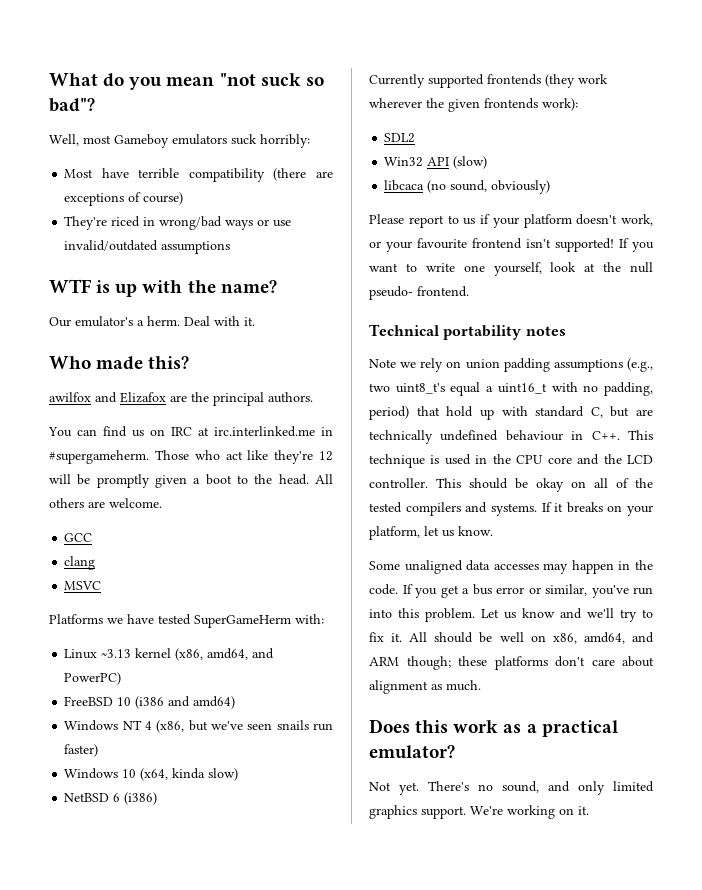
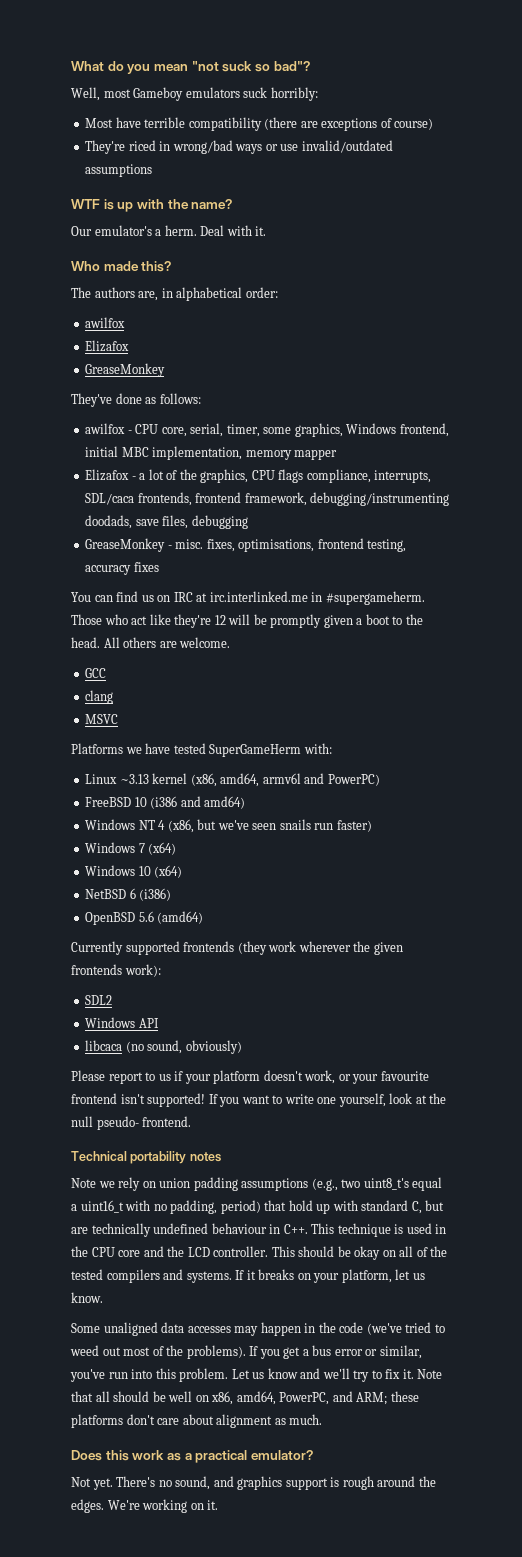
- awilfox and Elizafox are the principal authors.
+ The authors are, in alphabetical order:
+ awilfox
+ Elizafox
+ GreaseMonkey
+ They've done as follows:
+ awilfox - CPU core, serial, timer, some graphics, Windows frontend, initial MBC implementation, memory mapper
+ Elizafox - a lot of the graphics, CPU flags compliance, interrupts, SDL/caca frontends, frontend framework, debugging/instrumenting doodads, save files, debugging
+ GreaseMonkey - misc. fixes, optimisations, frontend testing, accuracy fixes
- Linux ~3.13 kernel (x86, amd64, and PowerPC)
+ Linux ~3.13 kernel (x86, amd64, armv6l and PowerPC)
+ Windows 7 (x64)
- Windows 10 (x64, kinda slow)
+ Windows 10 (x64)
+ OpenBSD 5.6 (amd64)
- Win32 API (slow)
+ Windows API
- Some unaligned data accesses may happen in the code.
+ Some unaligned data accesses may happen in the code (we've tried to weed out most of the problems).
- All should be well on x86, amd64, and ARM though; these platforms don't care about alignment as much.
+ Note that all should be well on x86, amd64, PowerPC, and ARM; these platforms don't care about alignment as much.
- There's no sound, and only limited graphics support.
+ There's no sound, and graphics support is rough around the edges.

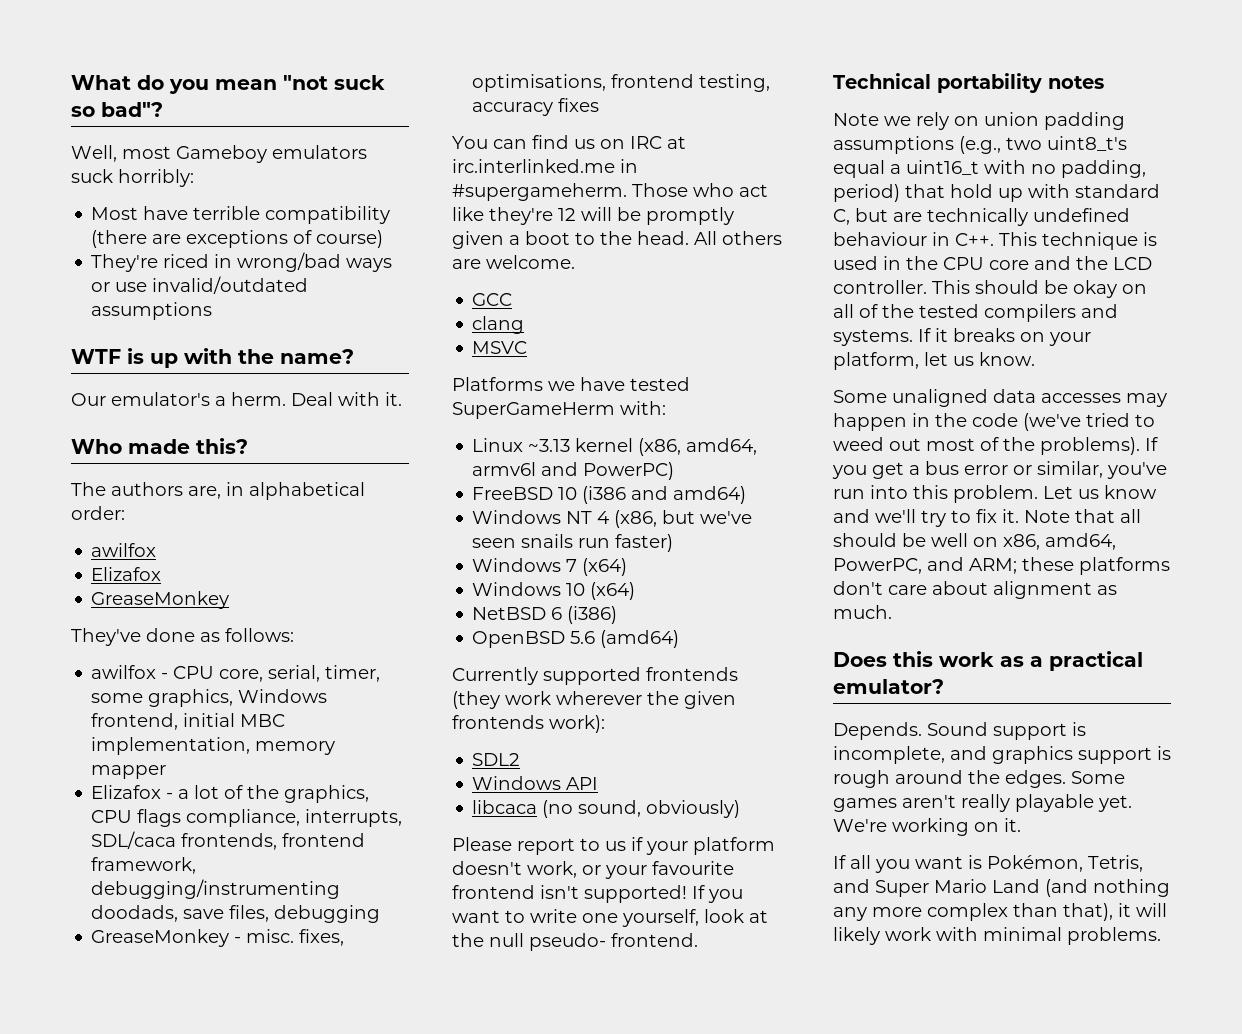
- Not yet. There's no sound, and graphics support is rough around the edges.
+ Depends. Sound support is incomplete, and graphics support is rough around the edges.
- We're working on it.
+ Some games aren't really playable yet. We're working on it.
+ If all you want is Pokémon, Tetris, and Super Mario Land (and nothing any more complex than that), it will likely work with minimal problems.

